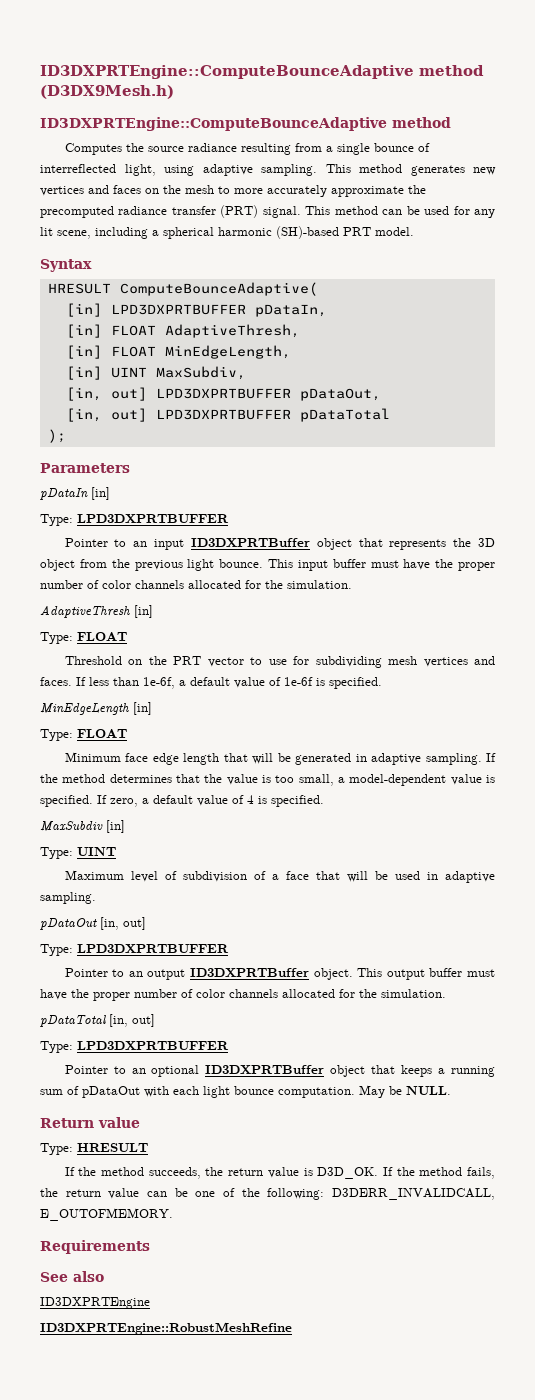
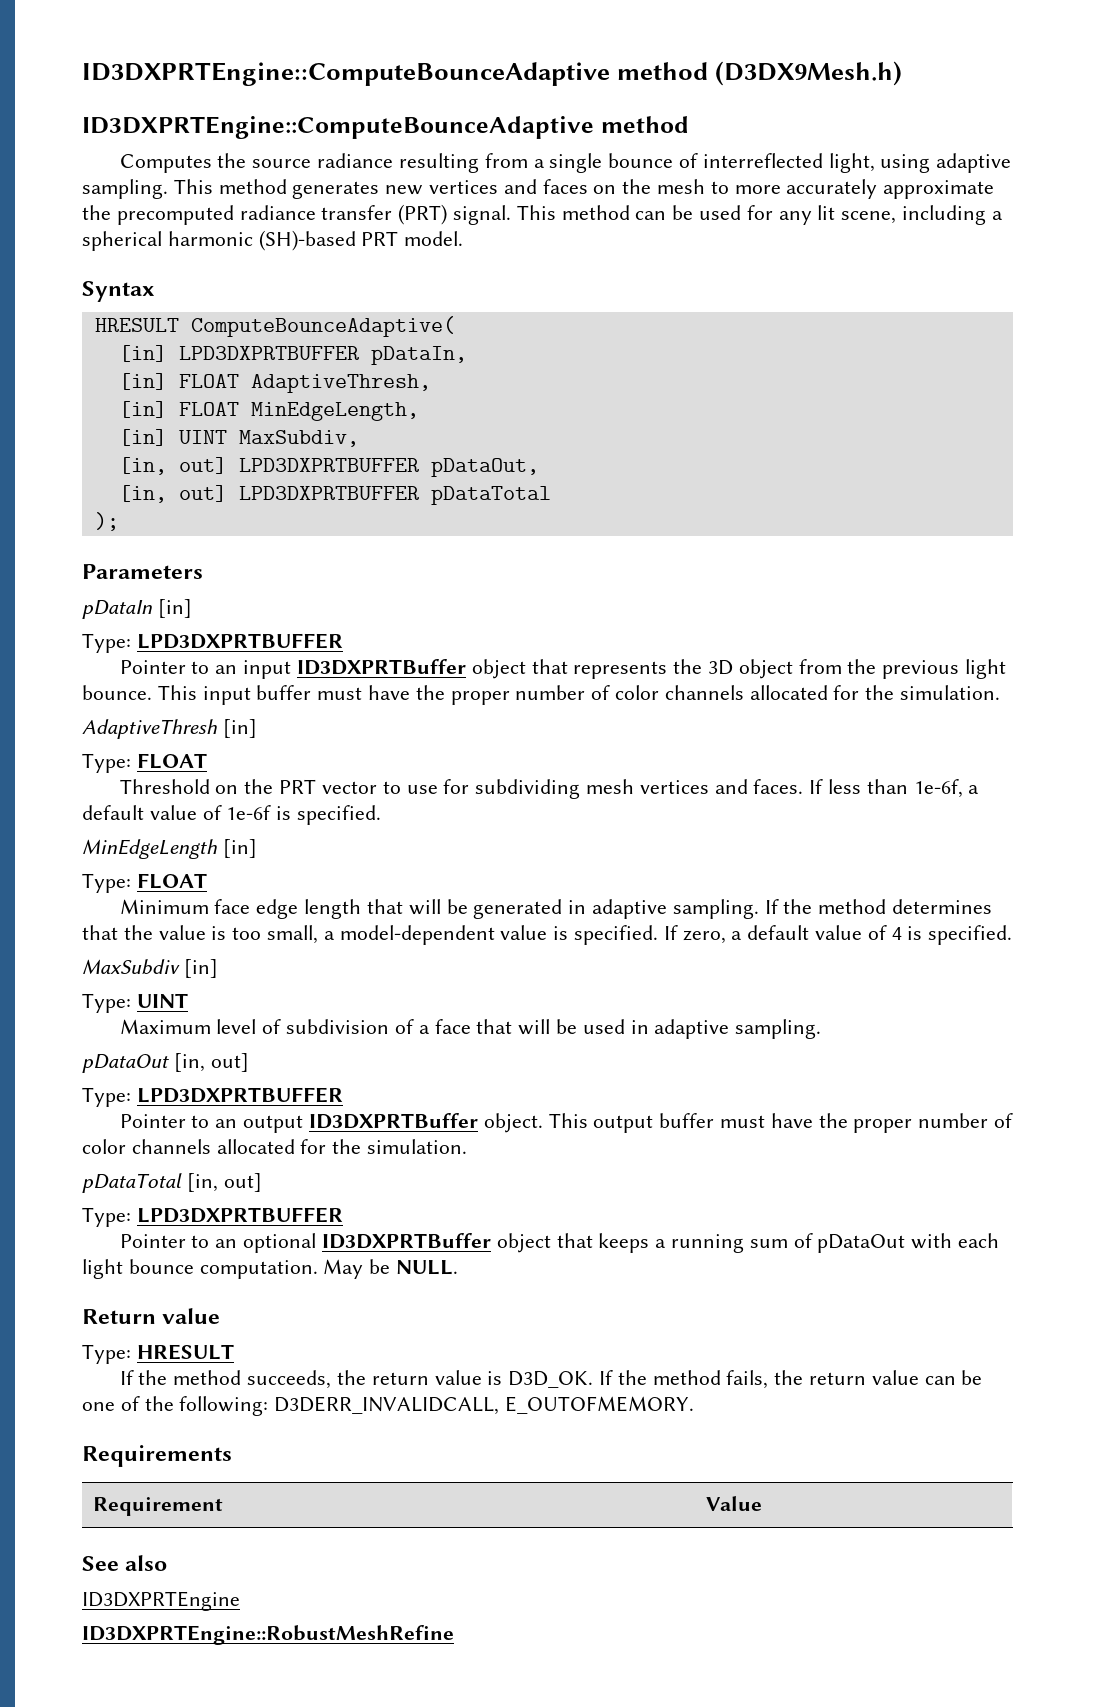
+ Requirement | Value

